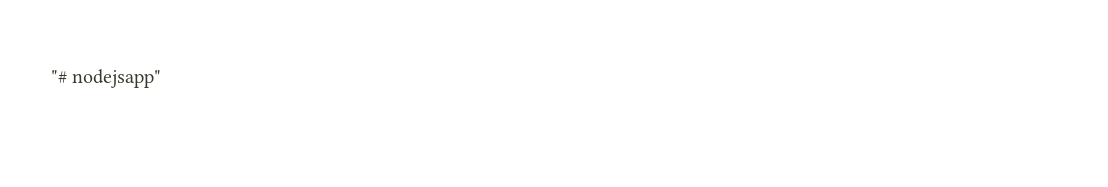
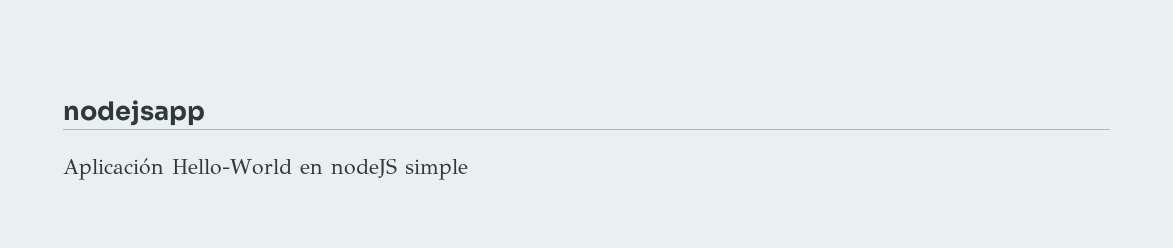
- "# nodejsapp"
+ nodejsapp
+ Aplicación Hello-World en nodeJS simple

